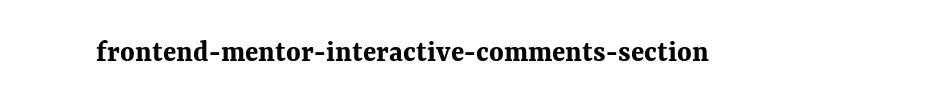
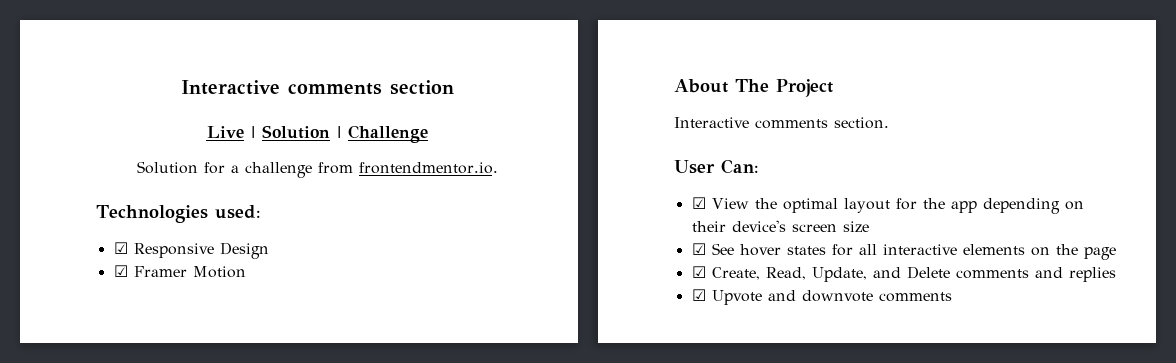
- frontend-mentor-interactive-comments-section
+ Interactive comments section
+ Live | Solution | Challenge
+ Solution for a challenge from frontendmentor.io.
+ Technologies used:
+ ☑ Responsive Design
+ ☑ Framer Motion
+ About The Project
+ Interactive comments section.
+ User Can:
+ ☑ View the optimal layout for the app depending on their device's screen size
+ ☑ See hover states for all interactive elements on the page
+ ☑ Create, Read, Update, and Delete comments and replies
+ ☑ Upvote and downvote comments

